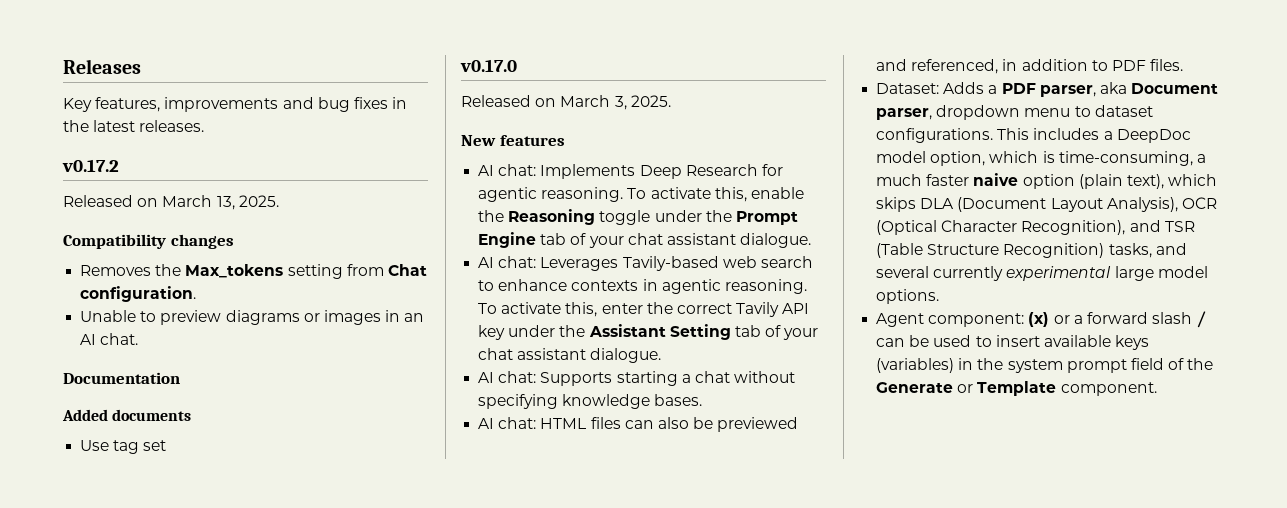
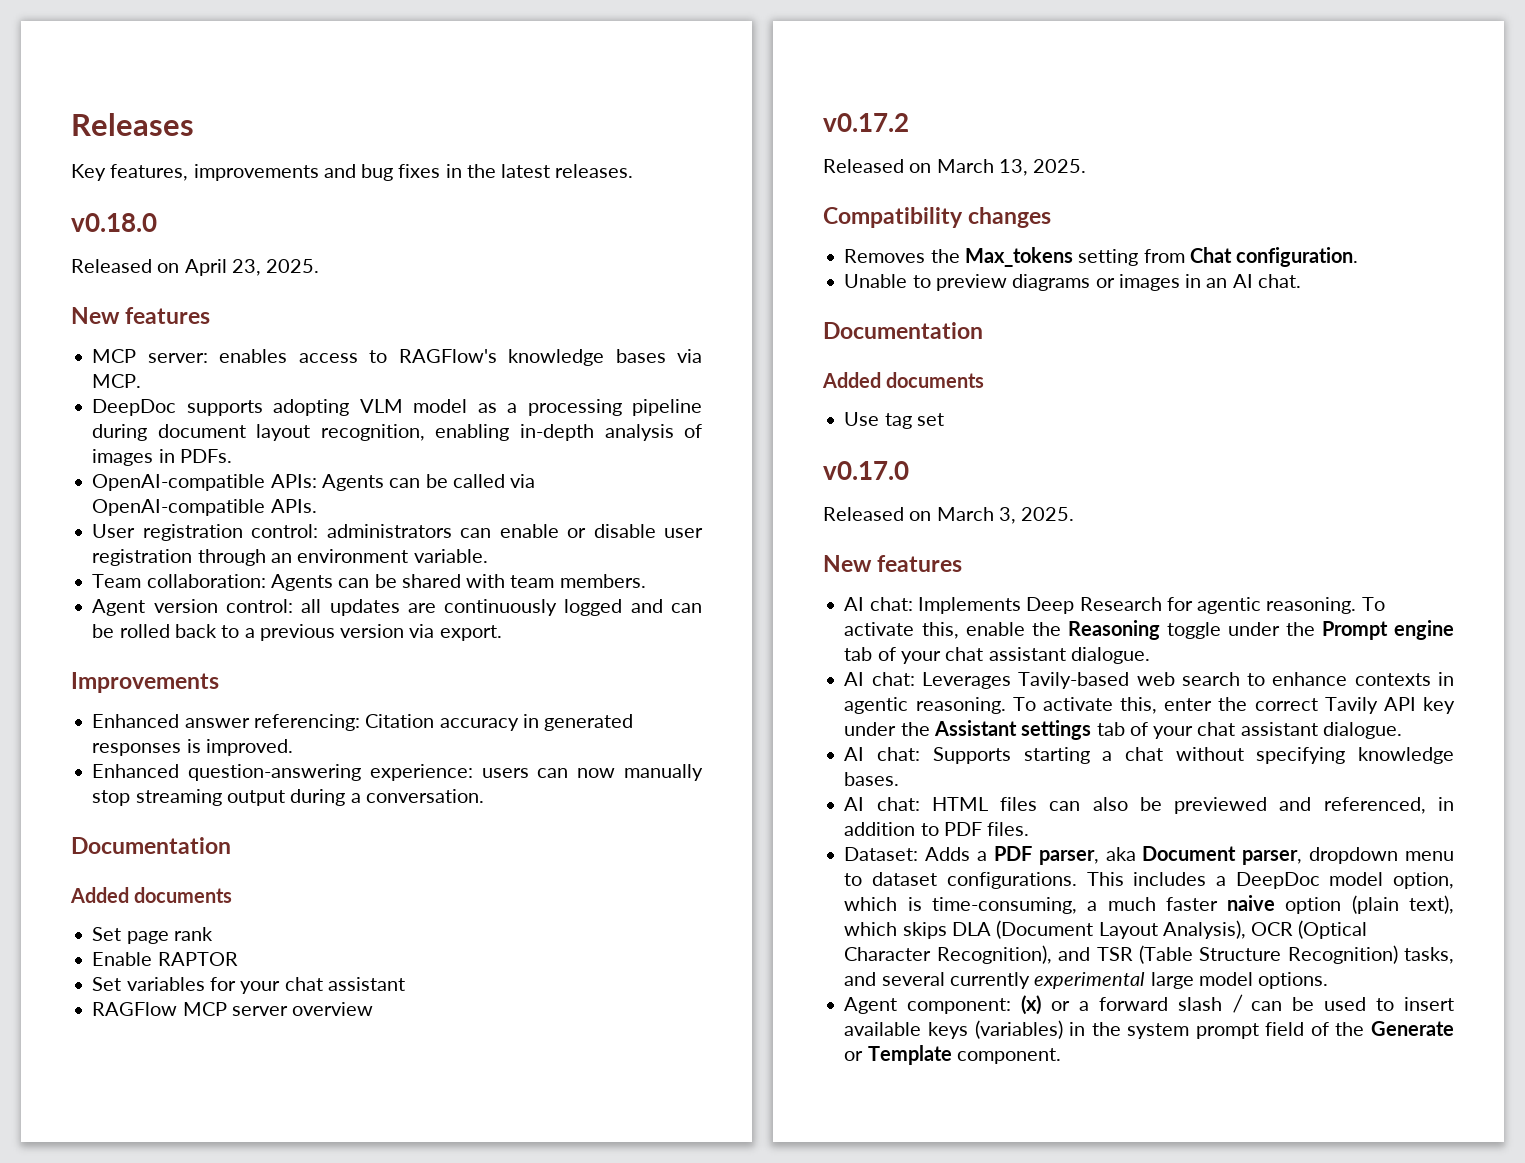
+ v0.18.0
+ Released on April 23, 2025.
+ New features
+ MCP server: enables access to RAGFlow's knowledge bases via MCP.
+ DeepDoc supports adopting VLM model as a processing pipeline during document layout recognition, enabling in-depth analysis of images in PDFs.
+ OpenAI-compatible APIs: Agents can be called via OpenAI-compatible APIs.
+ User registration control: administrators can enable or disable user registration through an environment variable.
+ Team collaboration: Agents can be shared with team members.
+ Agent version control: all updates are continuously logged and can be rolled back to a previous version via export.
+ Improvements
+ Enhanced answer referencing: Citation accuracy in generated responses is improved.
+ Enhanced question-answering experience: users can now manually stop streaming output during a conversation.
+ Documentation
+ Added documents
+ Set page rank
+ Enable RAPTOR
+ Set variables for your chat assistant
+ RAGFlow MCP server overview
- To activate this, enable the Reasoning toggle under the Prompt Engine tab of your chat assistant dialogue.
+ To activate this, enable the Reasoning toggle under the Prompt engine tab of your chat assistant dialogue.
- To activate this, enter the correct Tavily API key under the Assistant Setting tab of your chat assistant dialogue.
+ To activate this, enter the correct Tavily API key under the Assistant settings tab of your chat assistant dialogue.

